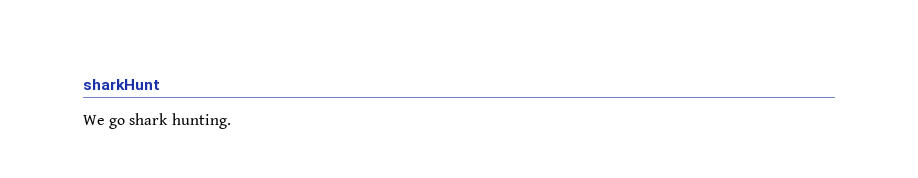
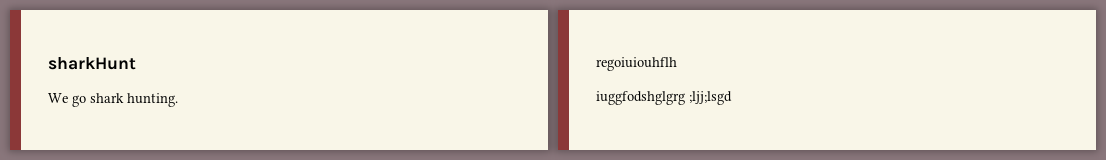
+ regoiuiouhflh
+ iuggfodshglgrg ;ljj;lsgd

